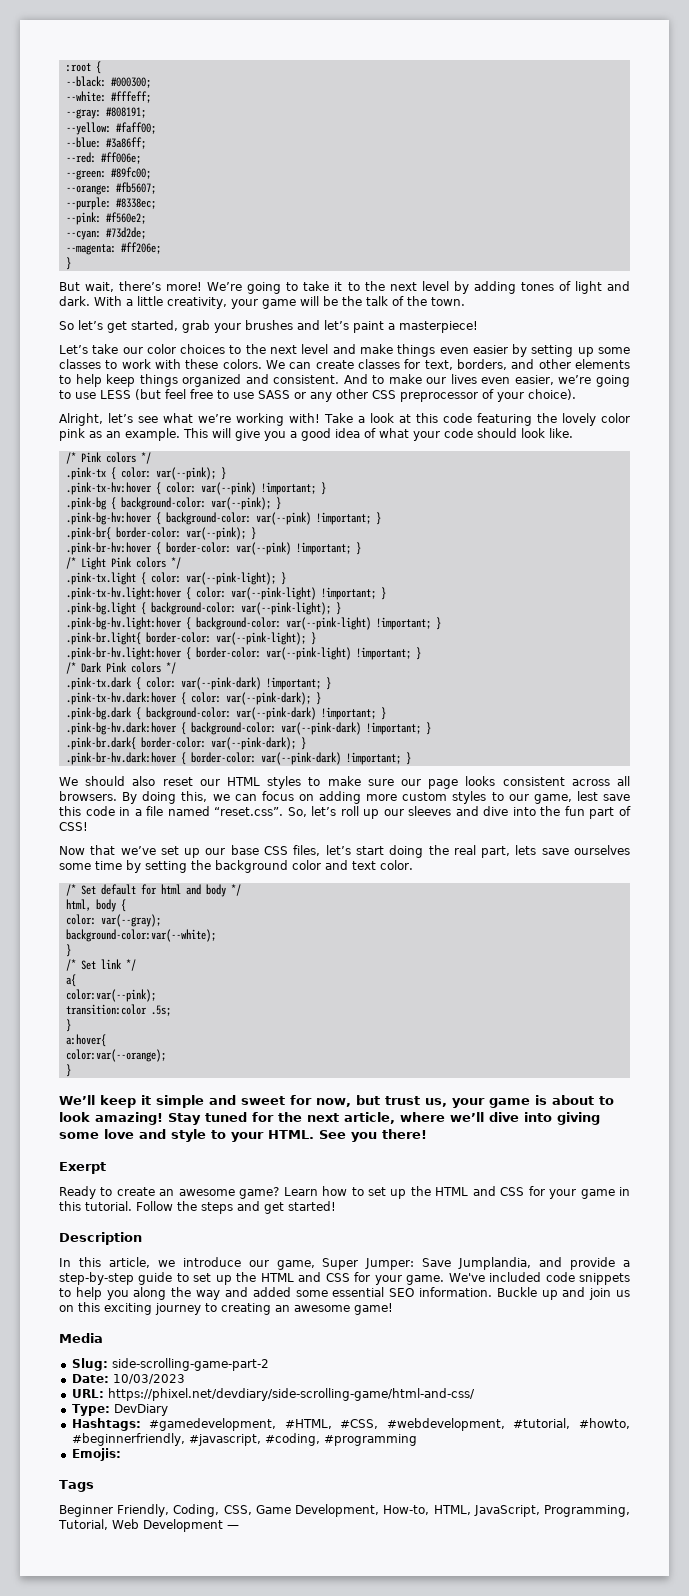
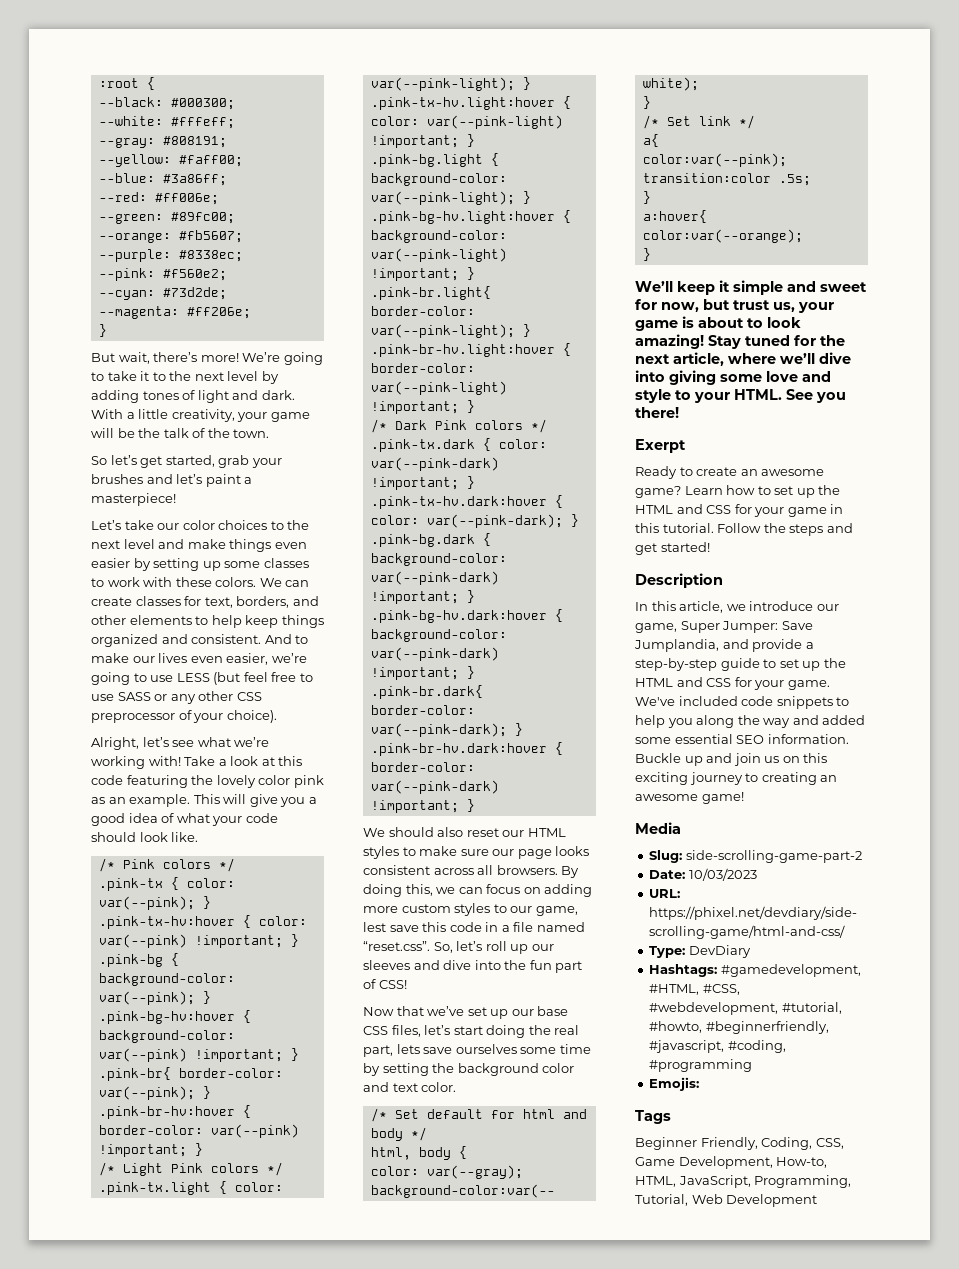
- Beginner Friendly, Coding, CSS, Game Development, How-to, HTML, JavaScript, Programming, Tutorial, Web Development —
+ Beginner Friendly, Coding, CSS, Game Development, How-to, HTML, JavaScript, Programming, Tutorial, Web Development

